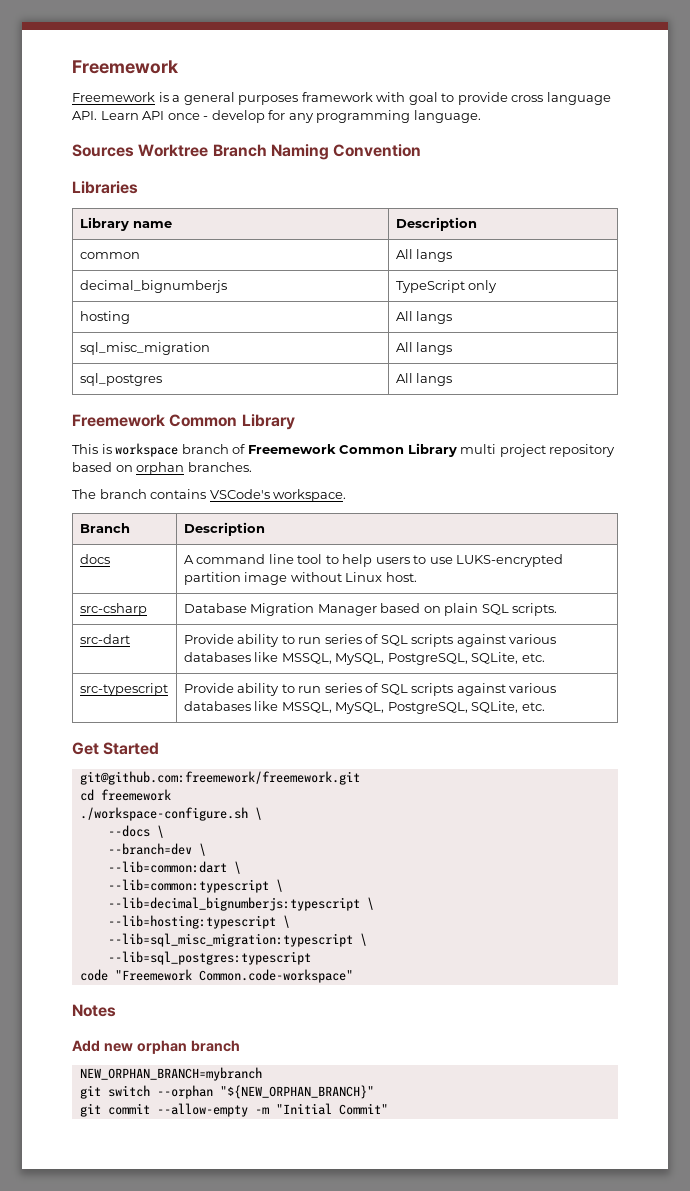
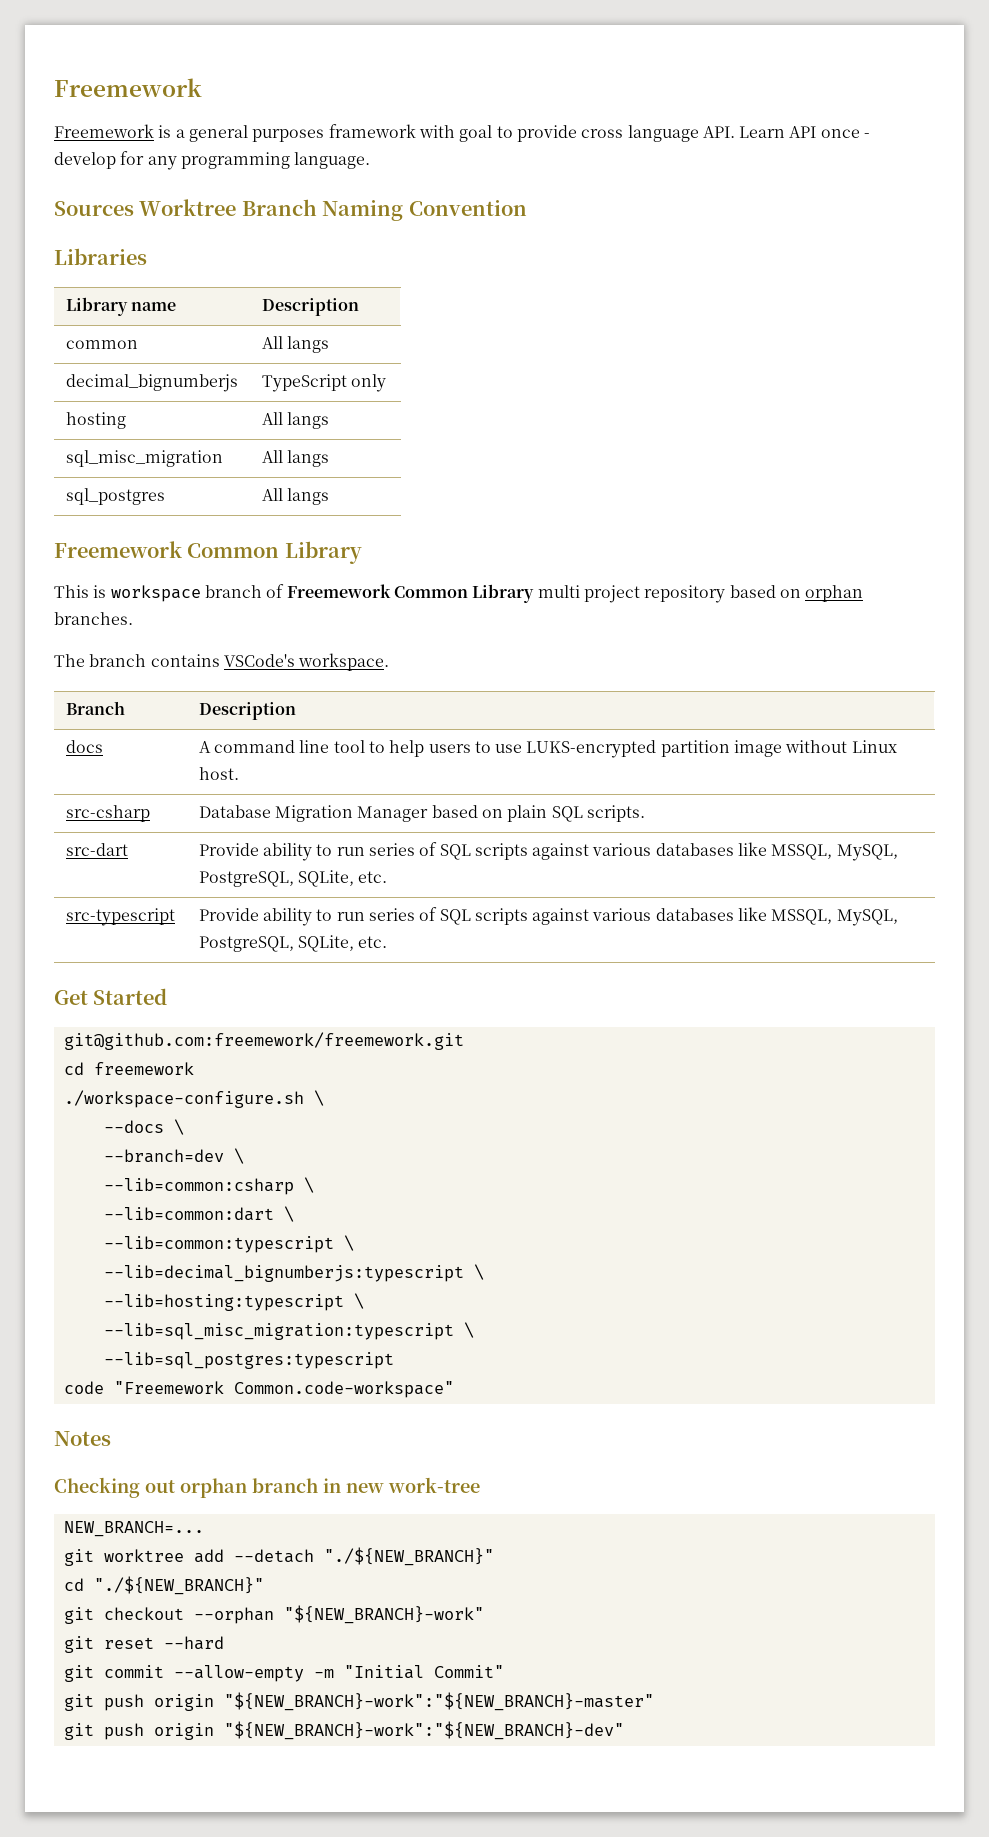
+ --lib=common:csharp \
- Add new orphan branch
- NEW_ORPHAN_BRANCH=mybranch
- git switch --orphan "${NEW_ORPHAN_BRANCH}"
+ Checking out orphan branch in new work-tree
+ NEW_BRANCH=...
+ git worktree add --detach "./${NEW_BRANCH}"
+ cd "./${NEW_BRANCH}"
+ git checkout --orphan "${NEW_BRANCH}-work"
+ git reset --hard
+ git push origin "${NEW_BRANCH}-work":"${NEW_BRANCH}-master"
+ git push origin "${NEW_BRANCH}-work":"${NEW_BRANCH}-dev"

